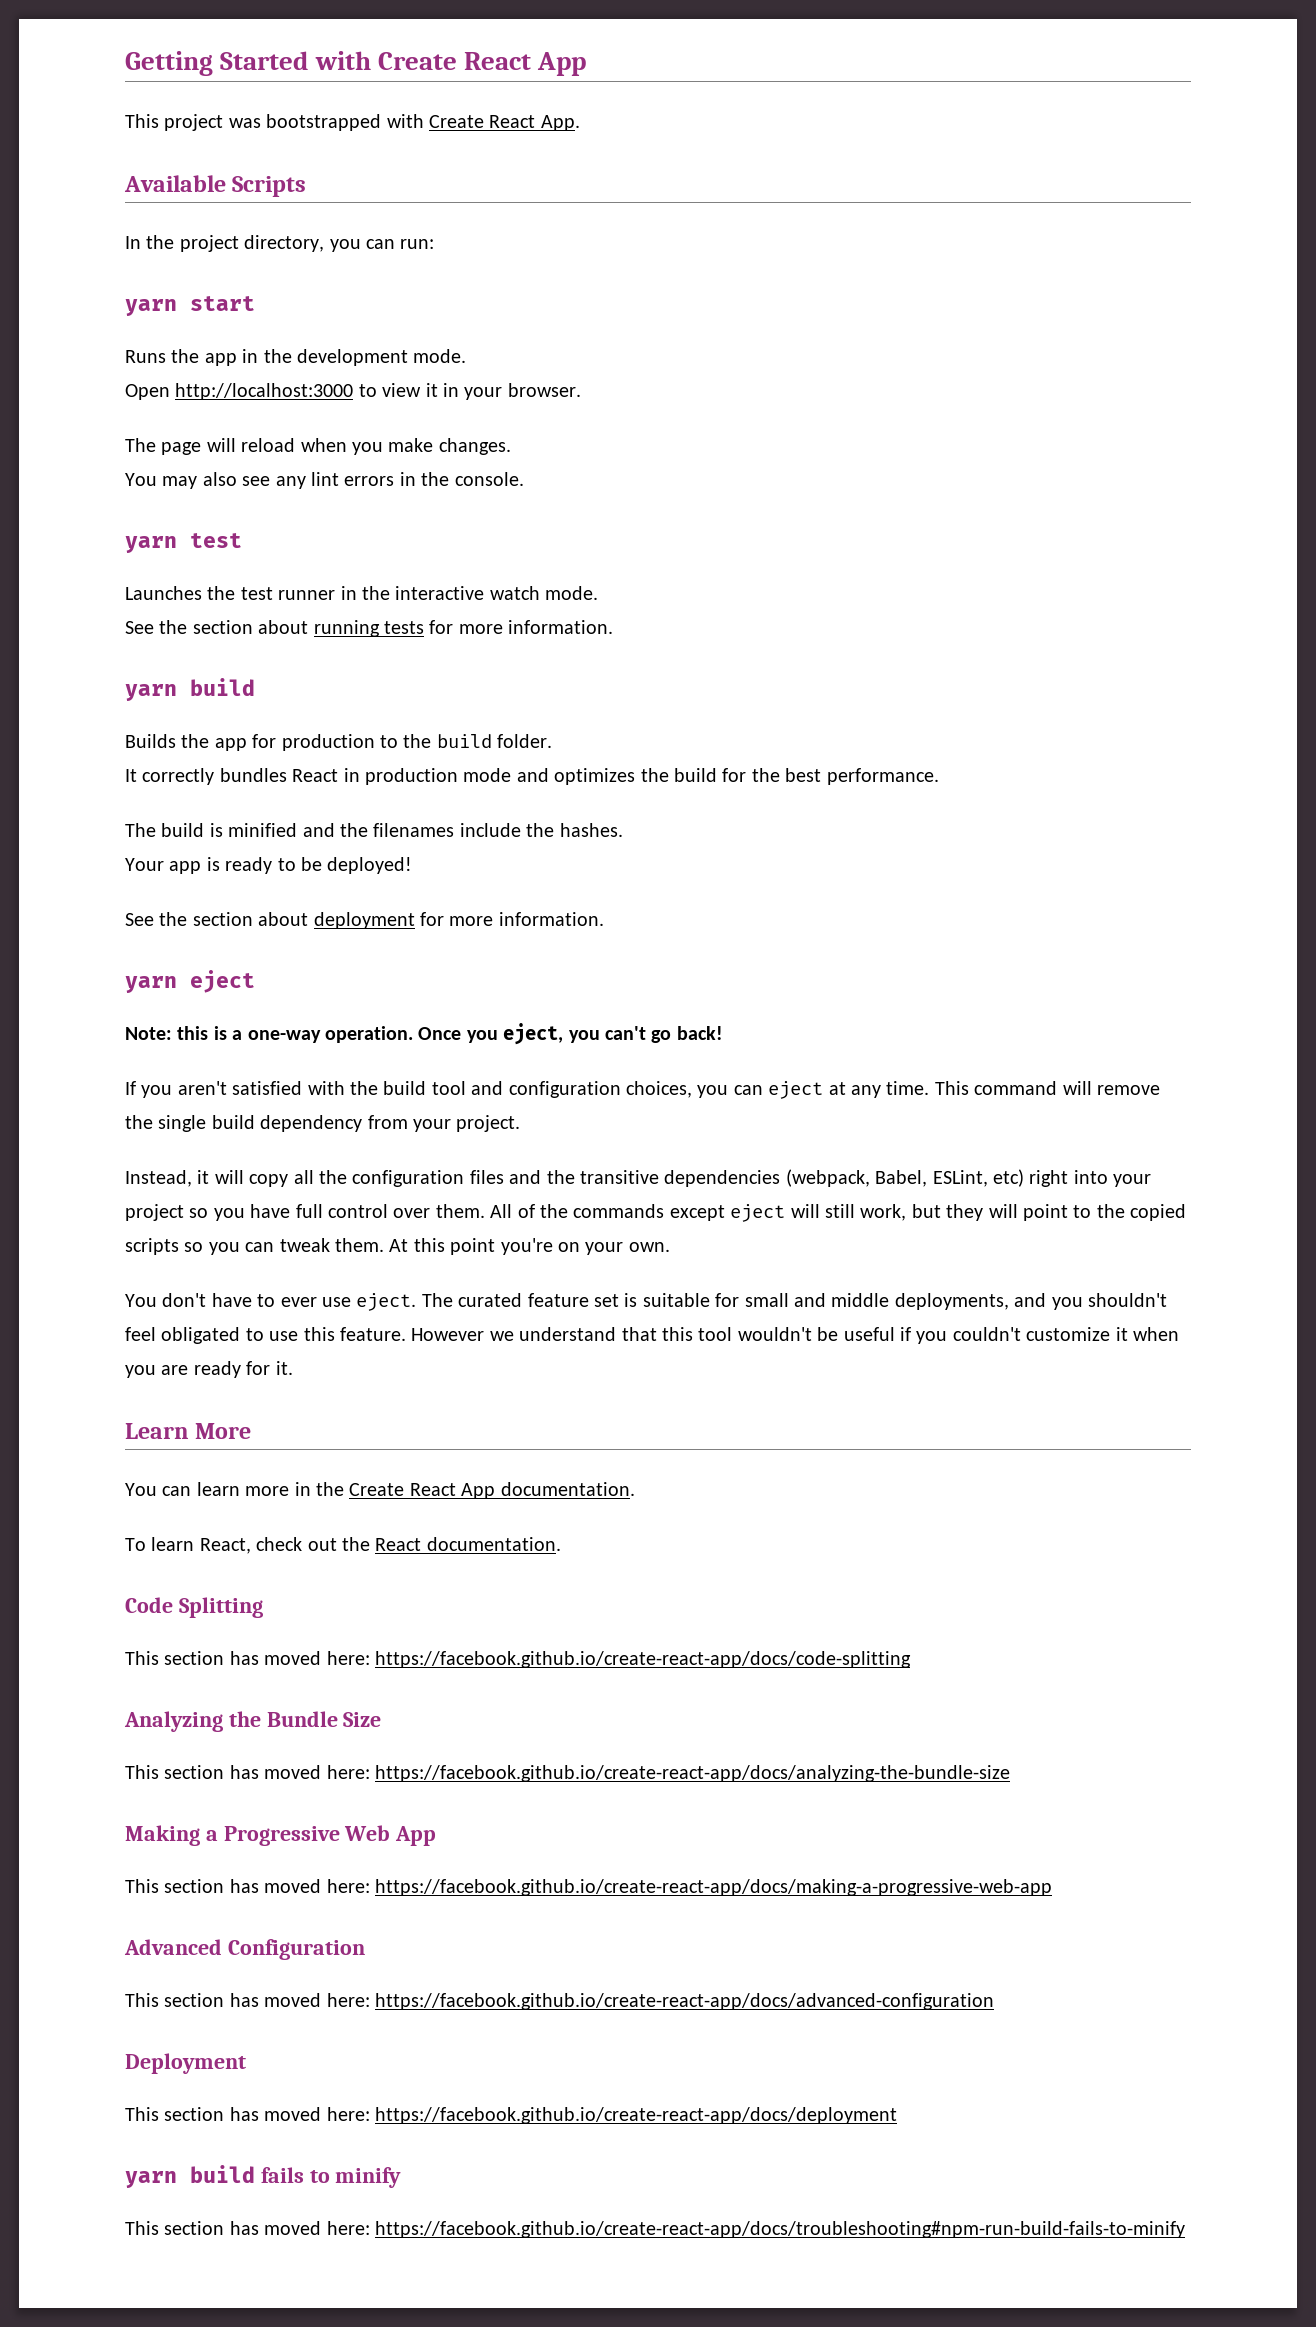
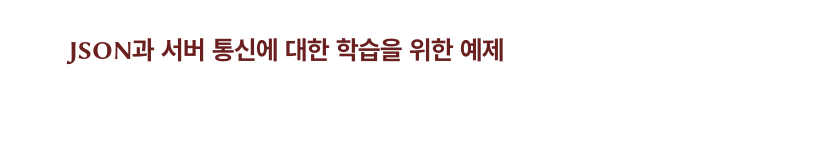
- Getting Started with Create React App
- This project was bootstrapped with Create React App.
- Available Scripts
- In the project directory, you can run:
- yarn start
- Runs the app in the development mode.
- Open http://localhost:3000 to view it in your browser.
- The page will reload when you make changes.
- You may also see any lint errors in the console.
- yarn test
- Launches the test runner in the interactive watch mode.
- See the section about running tests for more information.
- yarn build
- Builds the app for production to the build folder.
- It correctly bundles React in production mode and optimizes the build for the best performance.
- The build is minified and the filenames include the hashes.
- Your app is ready to be deployed!
- See the section about deployment for more information.
- yarn eject
- Note: this is a one-way operation. Once you eject, you can't go back!
- If you aren't satisfied with the build tool and configuration choices, you can eject at any time. This command will remove the single build dependency from your project.
- Instead, it will copy all the configuration files and the transitive dependencies (webpack, Babel, ESLint, etc) right into your project so you have full control over them. All of the commands except eject will still work, but they will point to the copied scripts so you can tweak them. At this point you're on your own.
- You don't have to ever use eject. The curated feature set is suitable for small and middle deployments, and you shouldn't feel obligated to use this feature. However we understand that this tool wouldn't be useful if you couldn't customize it when you are ready for it.
- Learn More
- You can learn more in the Create React App documentation.
- To learn React, check out the React documentation.
- Code Splitting
- This section has moved here: https://facebook.github.io/create-react-app/docs/code-splitting
- Analyzing the Bundle Size
- This section has moved here: https://facebook.github.io/create-react-app/docs/analyzing-the-bundle-size
- Making a Progressive Web App
- This section has moved here: https://facebook.github.io/create-react-app/docs/making-a-progressive-web-app
- Advanced Configuration
- This section has moved here: https://facebook.github.io/create-react-app/docs/advanced-configuration
- Deployment
- This section has moved here: https://facebook.github.io/create-react-app/docs/deployment
- yarn build fails to minify
- This section has moved here: https://facebook.github.io/create-react-app/docs/troubleshooting#npm-run-build-fails-to-minify
+ JSON과 서버 통신에 대한 학습을 위한 예제

